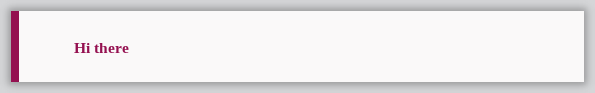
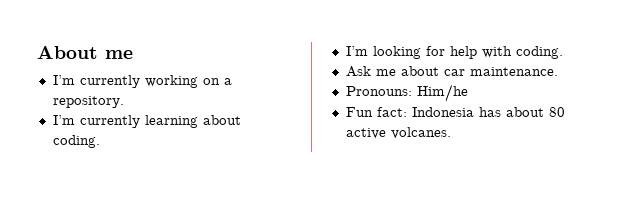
- Hi there
+ About me
+ I’m currently working on a repository.
+ I’m currently learning about coding.
+ I’m looking for help with coding.
+ Ask me about car maintenance.
+ Pronouns: Him/he
+ Fun fact: Indonesia has about 80 active volcanes.

